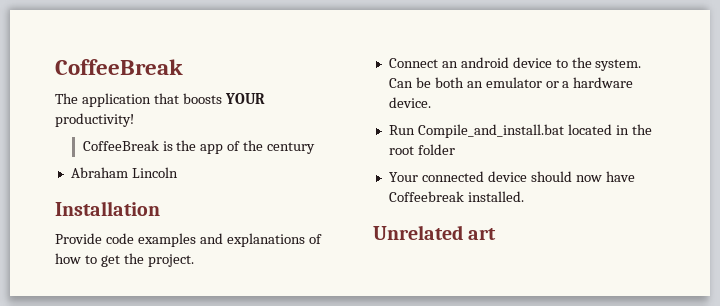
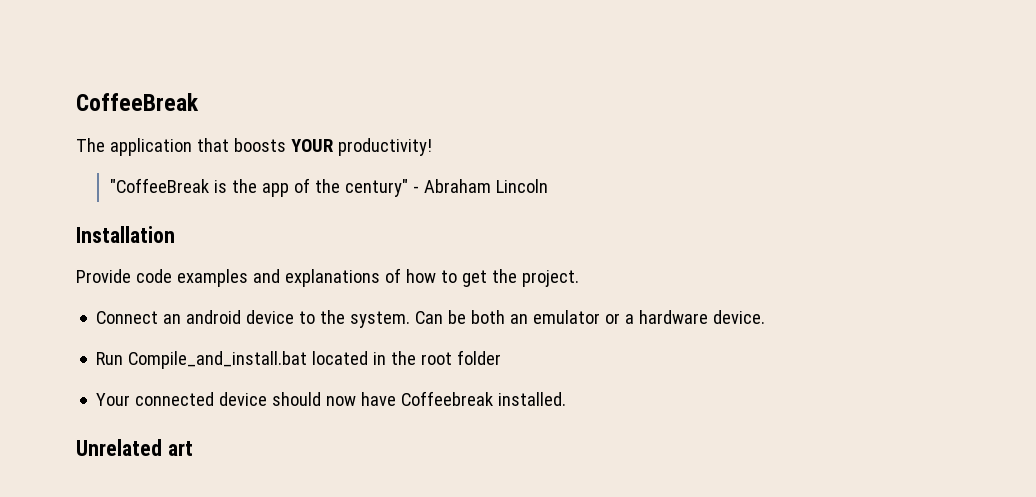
- CoffeeBreak is the app of the century
- Abraham Lincoln
+ "CoffeeBreak is the app of the century" - Abraham Lincoln

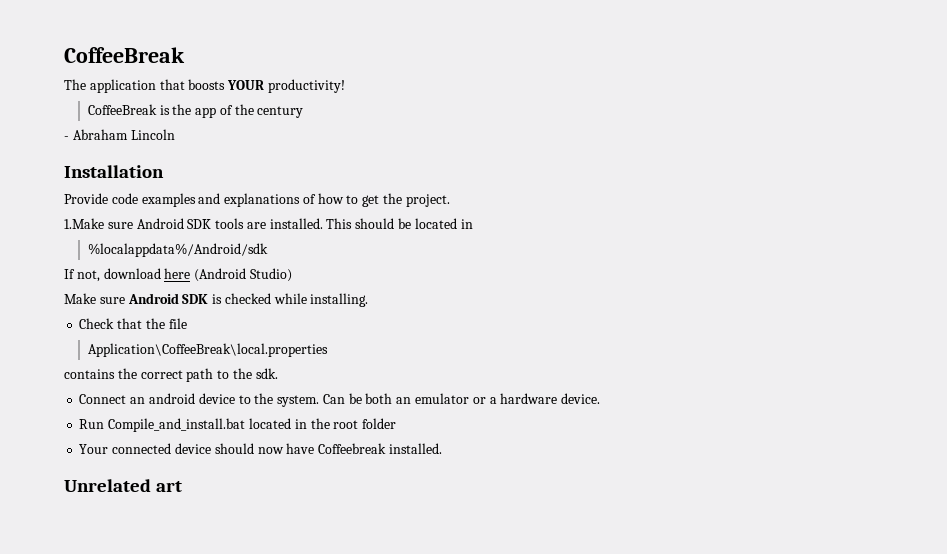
- "CoffeeBreak is the app of the century" - Abraham Lincoln
+ CoffeeBreak is the app of the century
+ - Abraham Lincoln
+ 1.Make sure Android SDK tools are installed. This should be located in
+ %localappdata%/Android/sdk
+ If not, download here (Android Studio)
+ Make sure Android SDK is checked while installing.
+ Check that the file
+ Application\CoffeeBreak\local.properties
+ contains the correct path to the sdk.

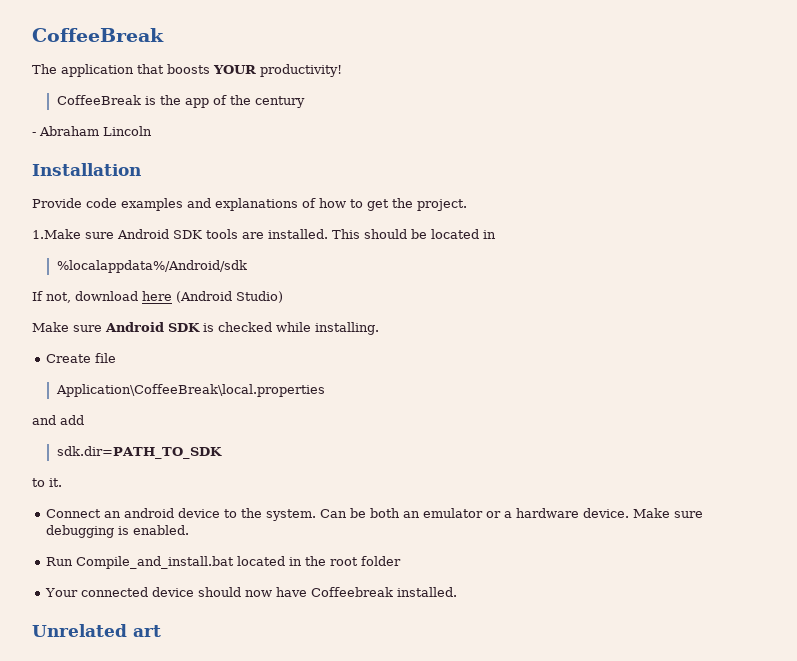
- Check that the file
+ Create file
- contains the correct path to the sdk.
+ and add
+ sdk.dir=PATH_TO_SDK
+ to it.
+ Make sure debugging is enabled.

